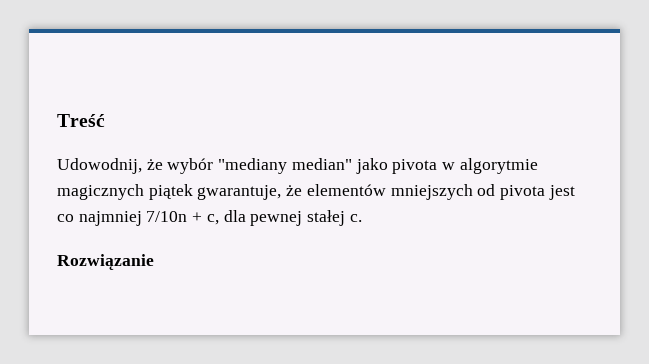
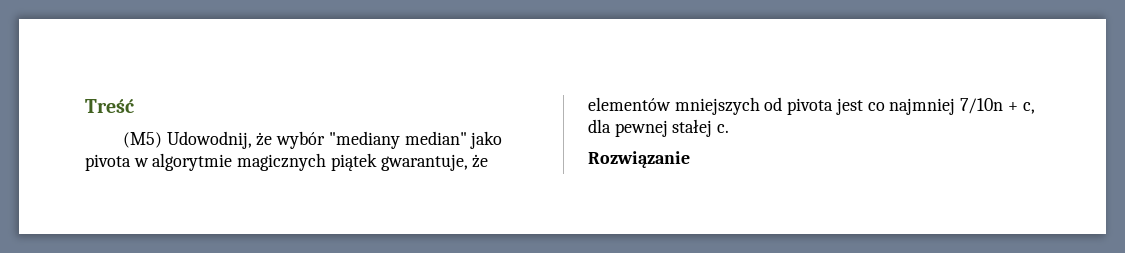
- Udowodnij, że wybór "mediany median" jako pivota w algorytmie magicznych piątek gwarantuje, że elementów mniejszych od pivota jest co najmniej 7/10n + c, dla pewnej stałej c.
+ (M5) Udowodnij, że wybór "mediany median" jako pivota w algorytmie magicznych piątek gwarantuje, że elementów mniejszych od pivota jest co najmniej 7/10n + c, dla pewnej stałej c.

